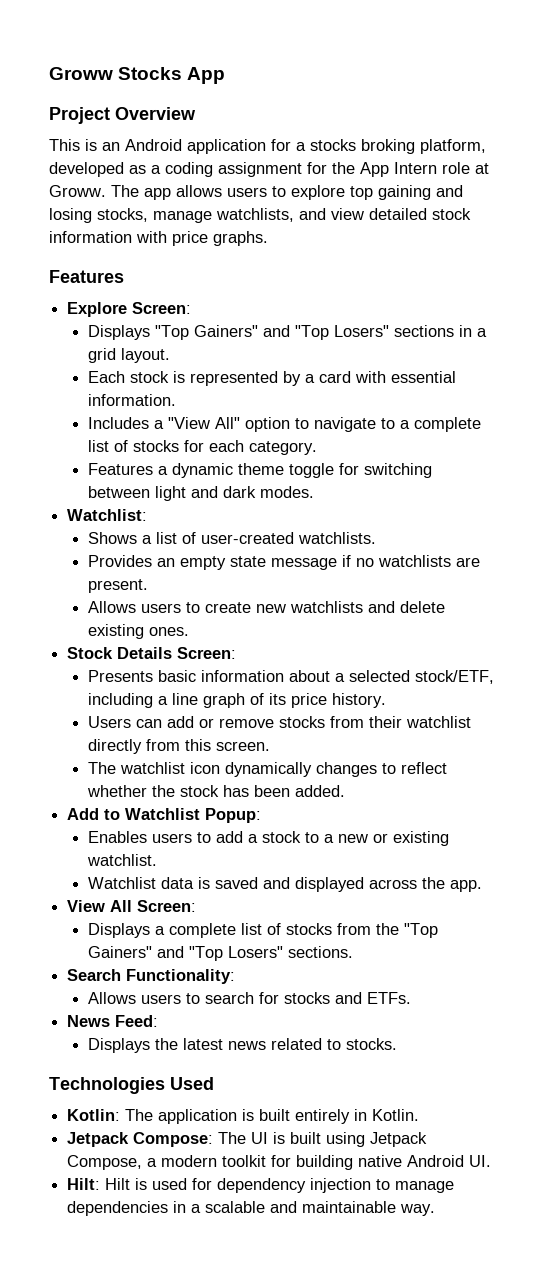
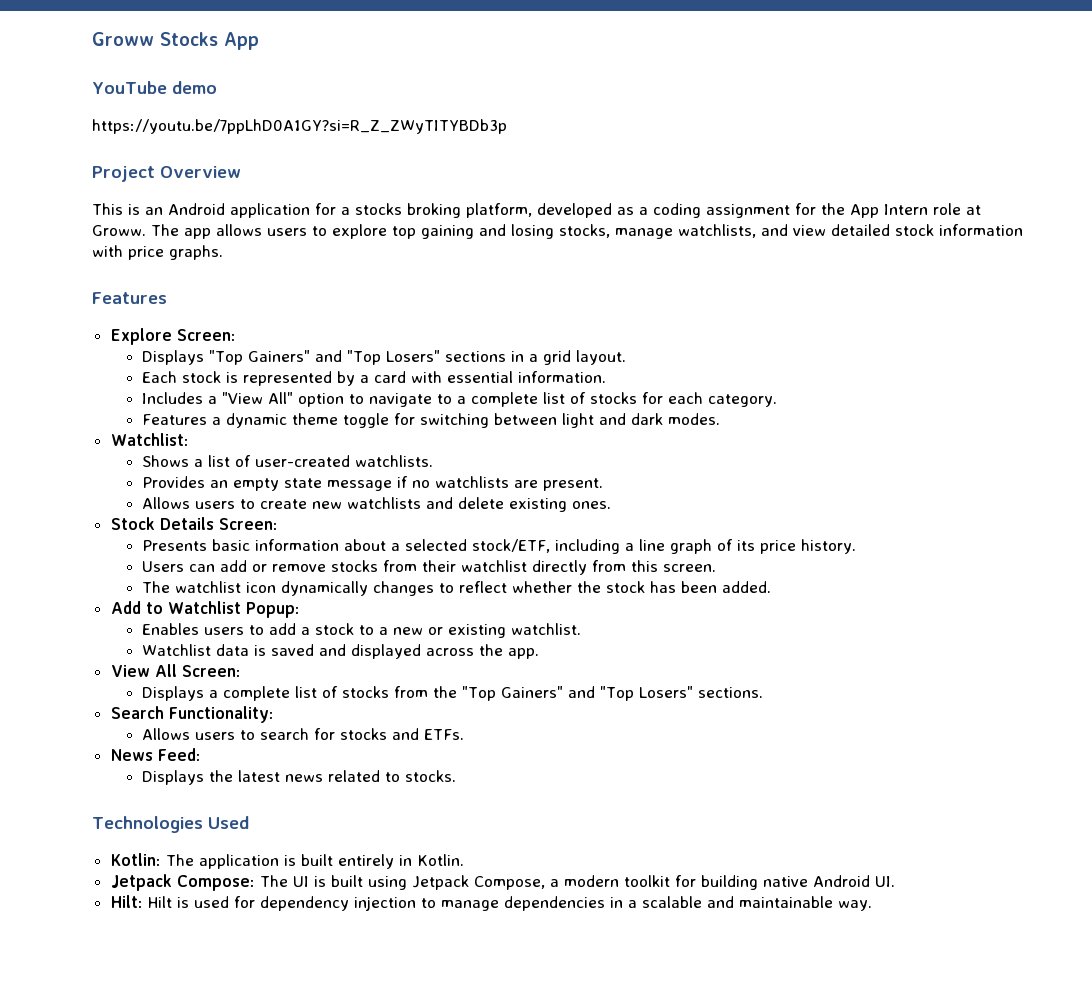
+ YouTube demo
+ https://youtu.be/7ppLhD0A1GY?si=R_Z_ZWyTITYBDb3p

